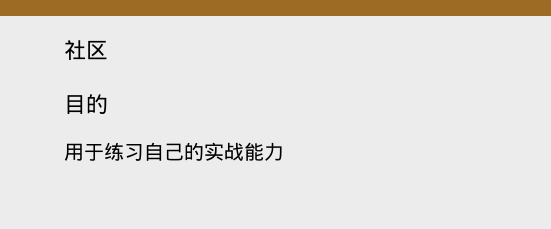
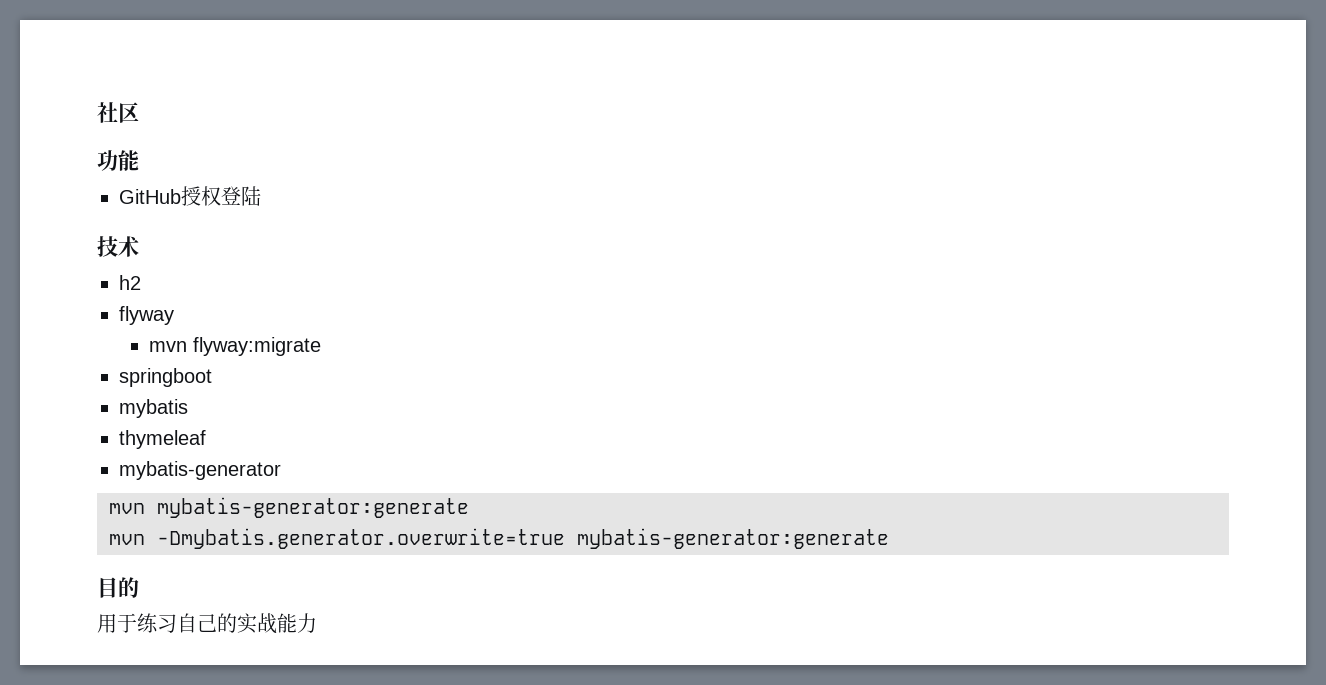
+ 功能
+ GitHub授权登陆
+ 技术
+ h2
+ flyway
+ mvn flyway:migrate
+ springboot
+ mybatis
+ thymeleaf
+ mybatis-generator
+ mvn mybatis-generator:generate
+ mvn -Dmybatis.generator.overwrite=true mybatis-generator:generate

